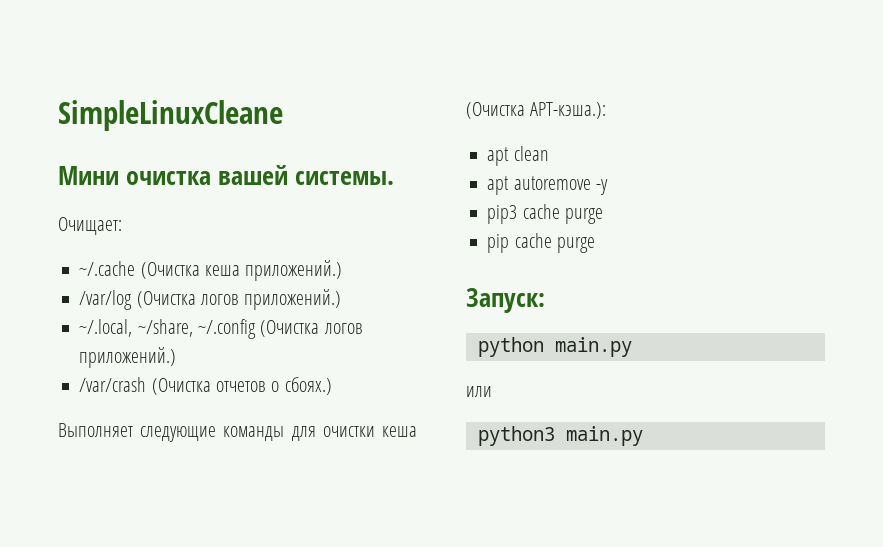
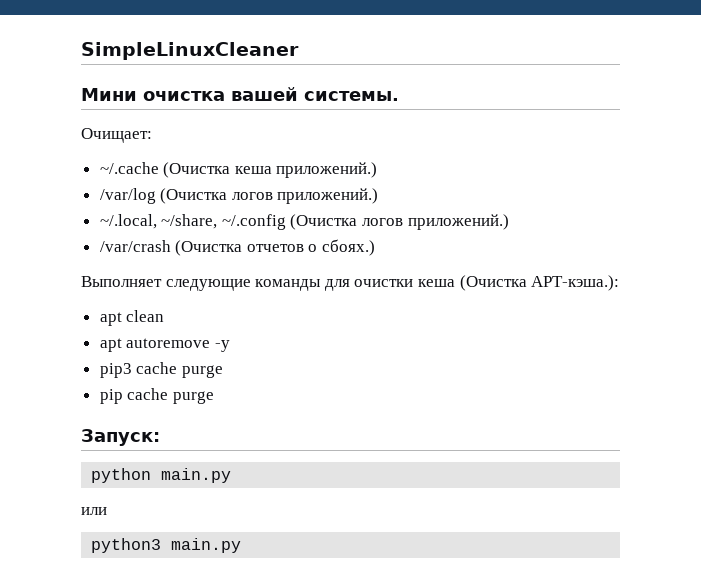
- SimpleLinuxCleane
+ SimpleLinuxCleaner

